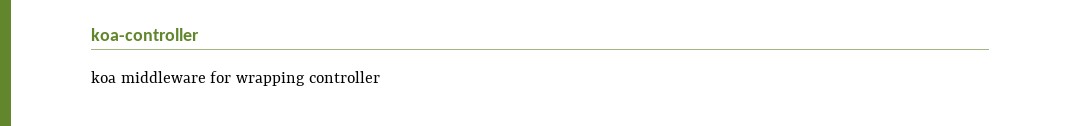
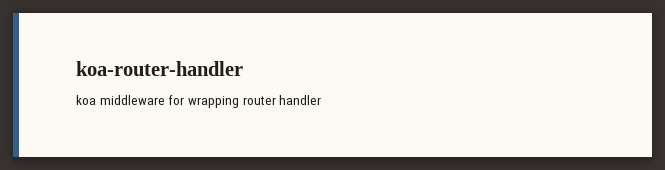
- koa-controller
+ koa-router-handler
- koa middleware for wrapping controller
+ koa middleware for wrapping router handler

